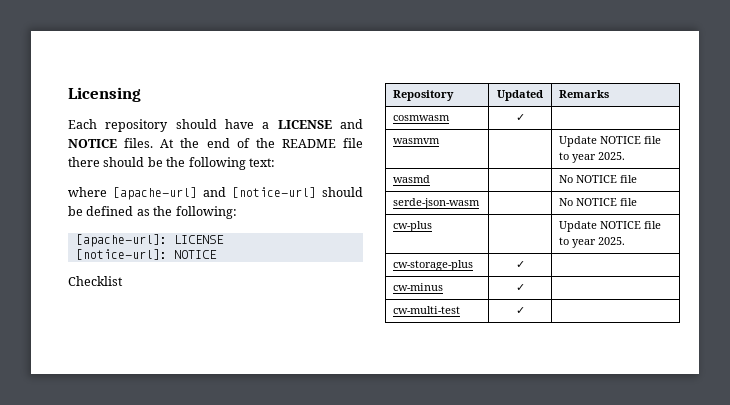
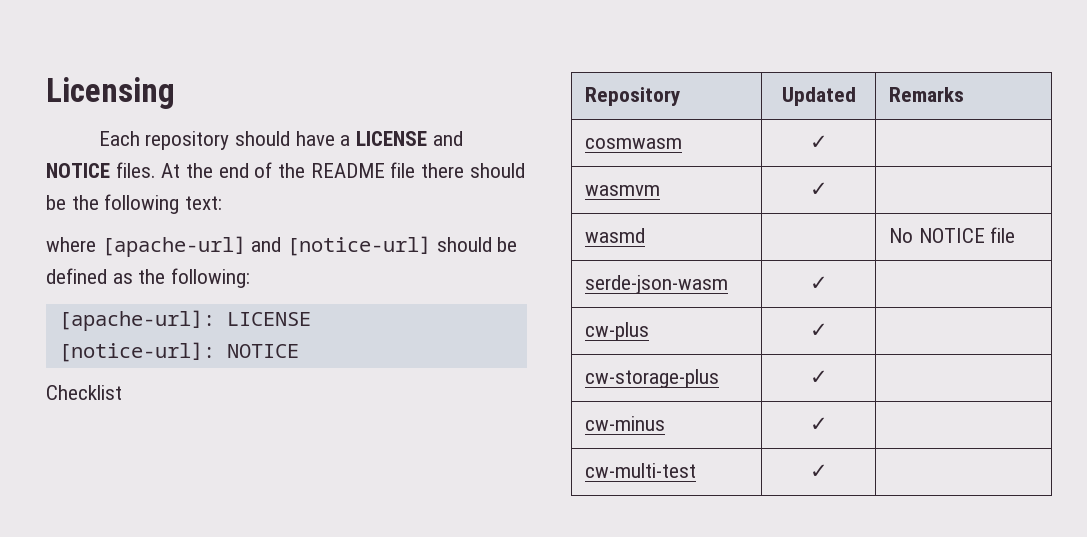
- wasmvm | | Update NOTICE file to year 2025.
+ wasmvm | ✓ |
- serde-json-wasm | | No NOTICE file
- cw-plus | | Update NOTICE file to year 2025.
+ serde-json-wasm | ✓ |
+ cw-plus | ✓ |

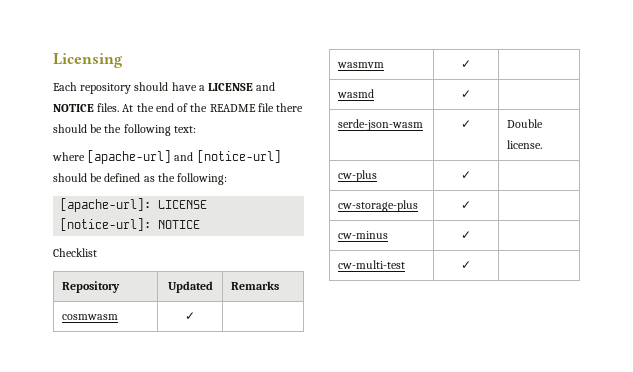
- wasmd | | No NOTICE file
+ wasmd | ✓ |
- serde-json-wasm | ✓ |
+ serde-json-wasm | ✓ | Double license.

